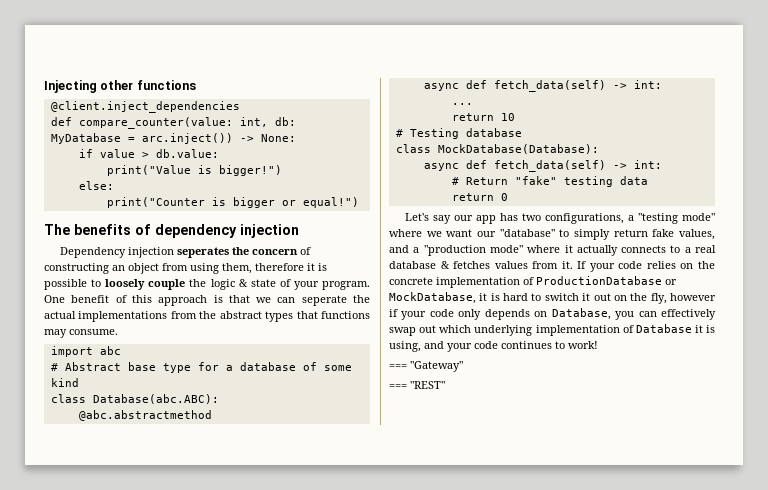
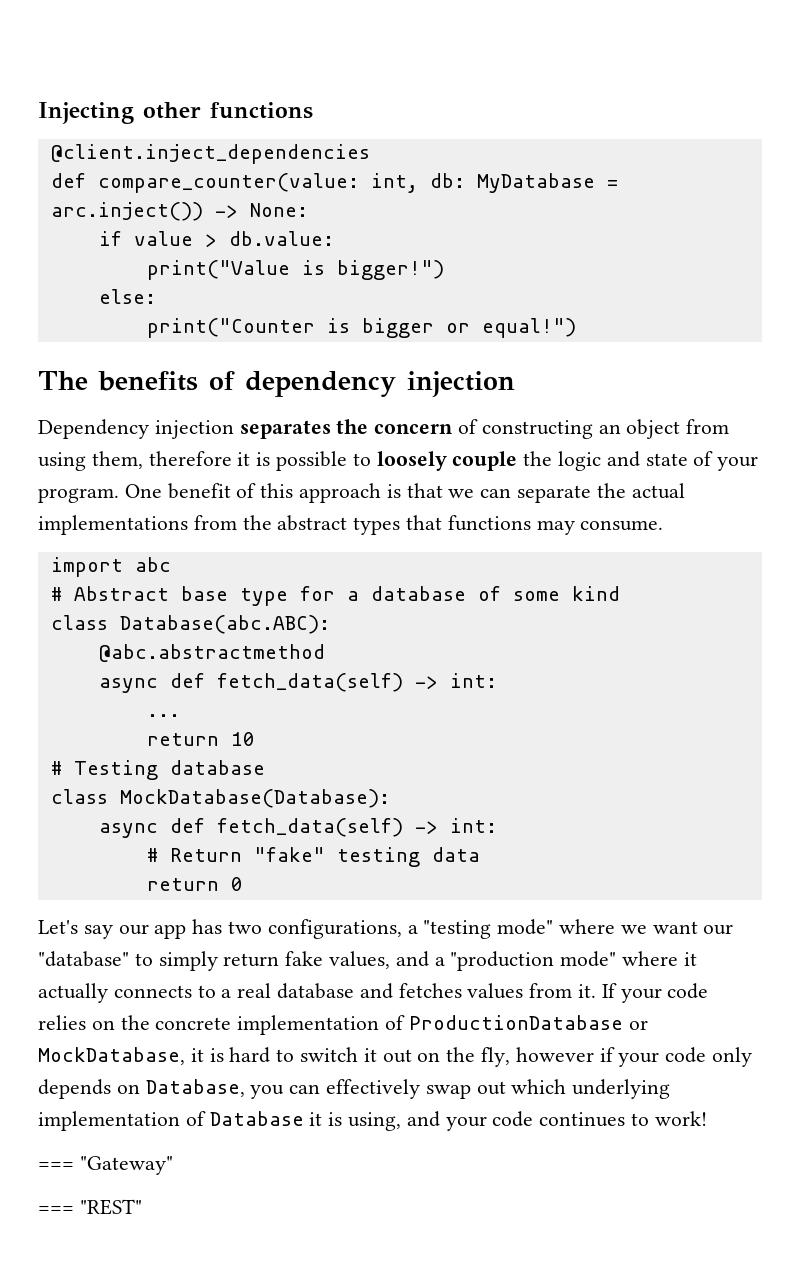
- Dependency injection seperates the concern of constructing an object from using them, therefore it is possible to loosely couple the logic & state of your program.
+ Dependency injection separates the concern of constructing an object from using them, therefore it is possible to loosely couple the logic and state of your program.
- One benefit of this approach is that we can seperate the actual implementations from the abstract types that functions may consume.
+ One benefit of this approach is that we can separate the actual implementations from the abstract types that functions may consume.
- Let's say our app has two configurations, a "testing mode" where we want our "database" to simply return fake values, and a "production mode" where it actually connects to a real database & fetches values from it.
+ Let's say our app has two configurations, a "testing mode" where we want our "database" to simply return fake values, and a "production mode" where it actually connects to a real database and fetches values from it.

